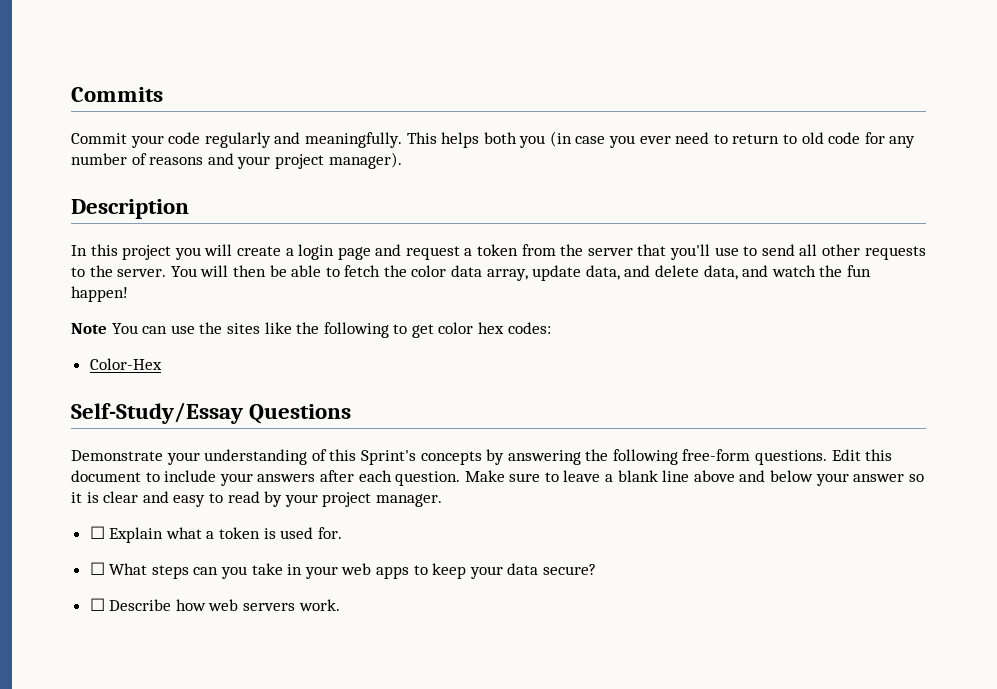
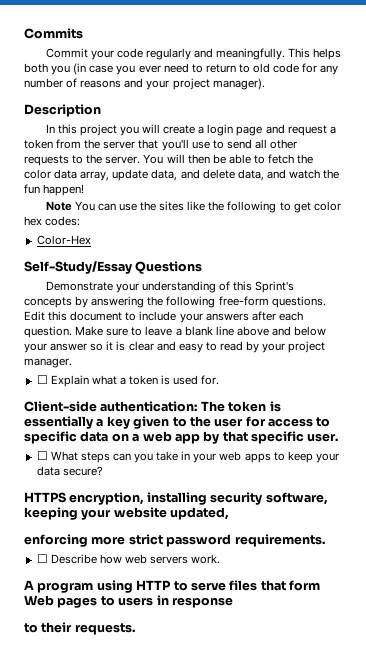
+ Client-side authentication: The token is essentially a key given to the user for access to specific data on a web app by that specific user.
+ HTTPS encryption, installing security software, keeping your website updated,
+ enforcing more strict password requirements.
+ A program using HTTP to serve files that form Web pages to users in response
+ to their requests.

